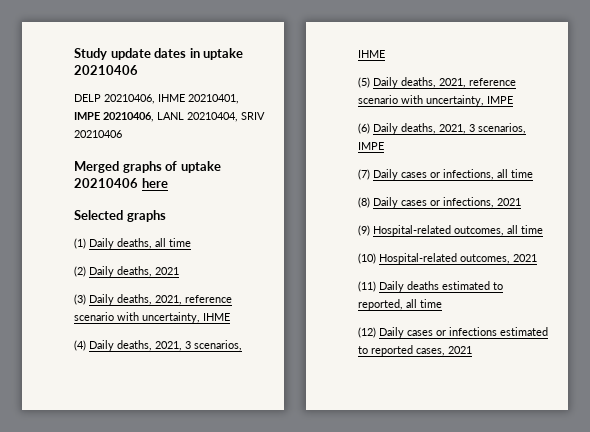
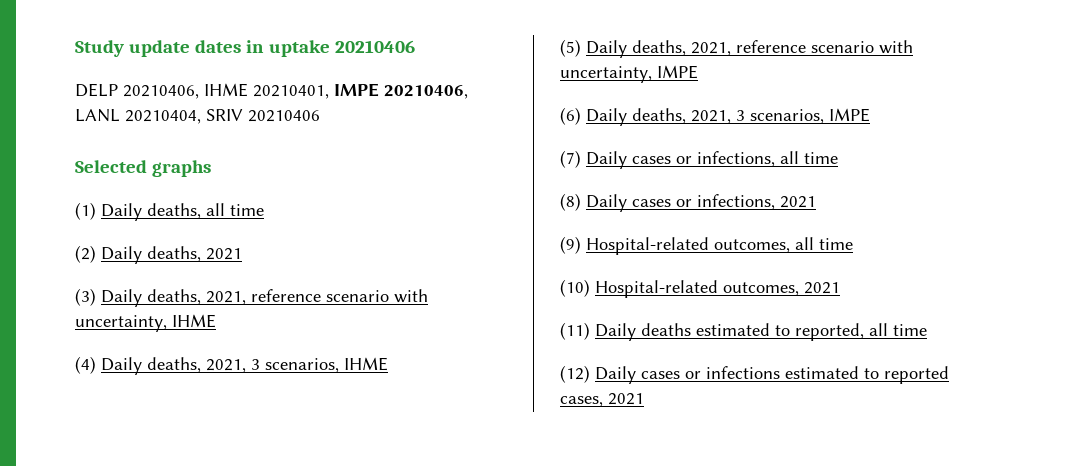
- Merged graphs of uptake 20210406 here

